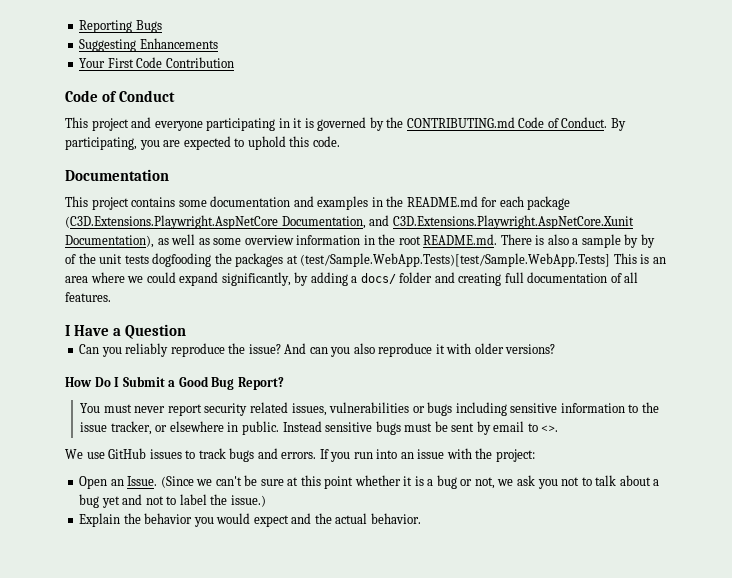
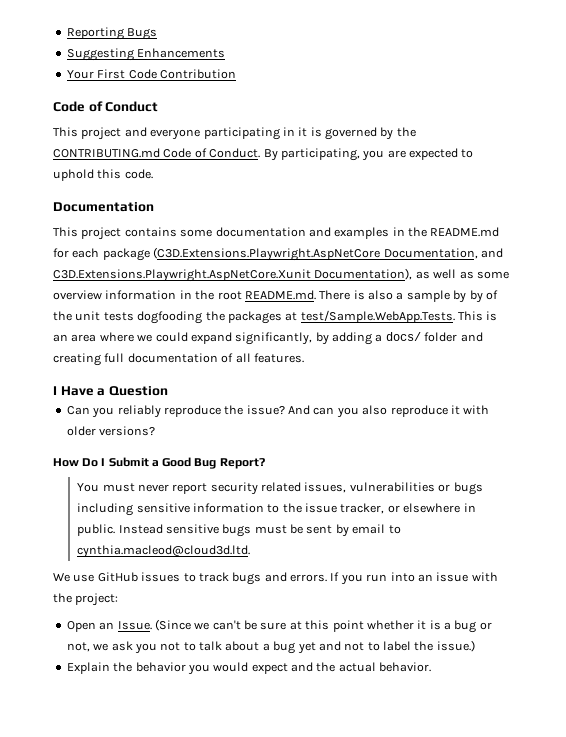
- This project contains some documentation and examples in the README.md for each package (C3D.Extensions.Playwright.AspNetCore Documentation, and C3D.Extensions.Playwright.AspNetCore.Xunit Documentation), as well as some overview information in the root README.md. There is also a sample by by of the unit tests dogfooding the packages at (test/Sample.WebApp.Tests)[test/Sample.WebApp.Tests] This is an area where we could expand significantly, by adding a docs/ folder and creating full documentation of all features.
+ This project contains some documentation and examples in the README.md for each package (C3D.Extensions.Playwright.AspNetCore Documentation, and C3D.Extensions.Playwright.AspNetCore.Xunit Documentation), as well as some overview information in the root README.md. There is also a sample by by of the unit tests dogfooding the packages at test/Sample.WebApp.Tests. This is an area where we could expand significantly, by adding a docs/ folder and creating full documentation of all features.
- Instead sensitive bugs must be sent by email to <>.
+ Instead sensitive bugs must be sent by email to cynthia.macleod@cloud3d.ltd.

